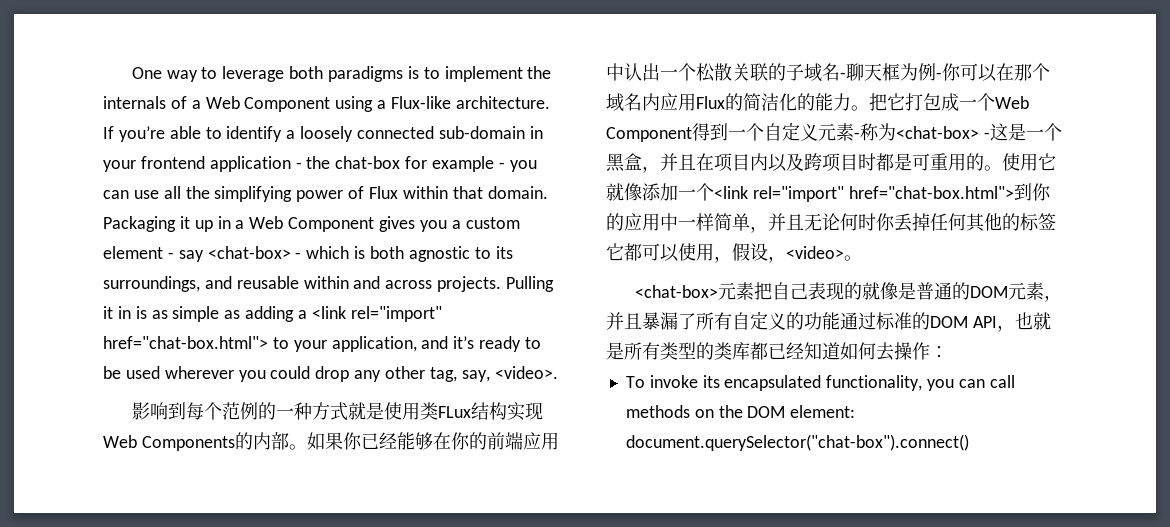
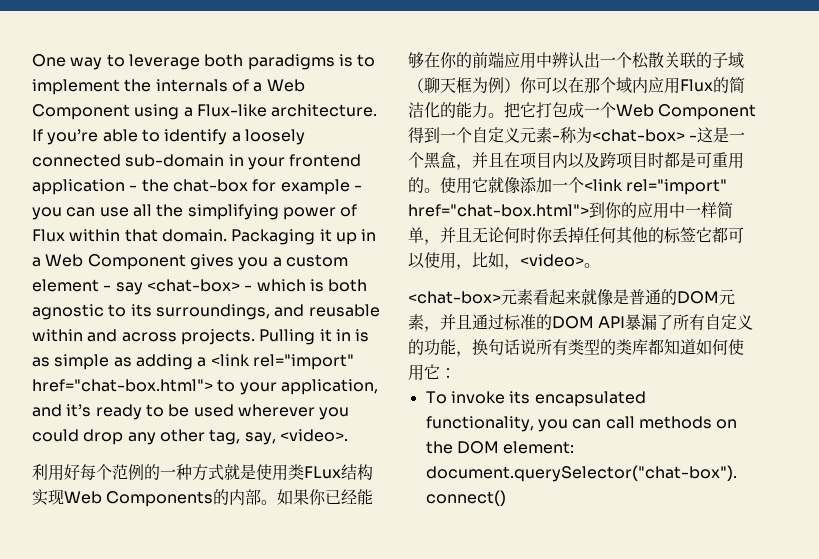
- 影响到每个范例的一种方式就是使用类FLux结构实现Web Components的内部。
+ 利用好每个范例的一种方式就是使用类FLux结构实现Web Components的内部。
- 如果你已经能够在你的前端应用中认出一个松散关联的子域名-聊天框为例-你可以在那个域名内应用Flux的简洁化的能力。
+ 如果你已经能够在你的前端应用中辨认出一个松散关联的子域（聊天框为例）你可以在那个域内应用Flux的简洁化的能力。
- 使用它就像添加一个<link rel="import" href="chat-box.html">到你的应用中一样简单，并且无论何时你丢掉任何其他的标签它都可以使用，假设，<video>。
+ 使用它就像添加一个<link rel="import" href="chat-box.html">到你的应用中一样简单，并且无论何时你丢掉任何其他的标签它都可以使用，比如，<video>。
- <chat-box>元素把自己表现的就像是普通的DOM元素，并且暴漏了所有自定义的功能通过标准的DOM API，也就是所有类型的类库都已经知道如何去操作：
+ <chat-box>元素看起来就像是普通的DOM元素，并且通过标准的DOM API暴漏了所有自定义的功能，换句话说所有类型的类库都知道如何使用它：

